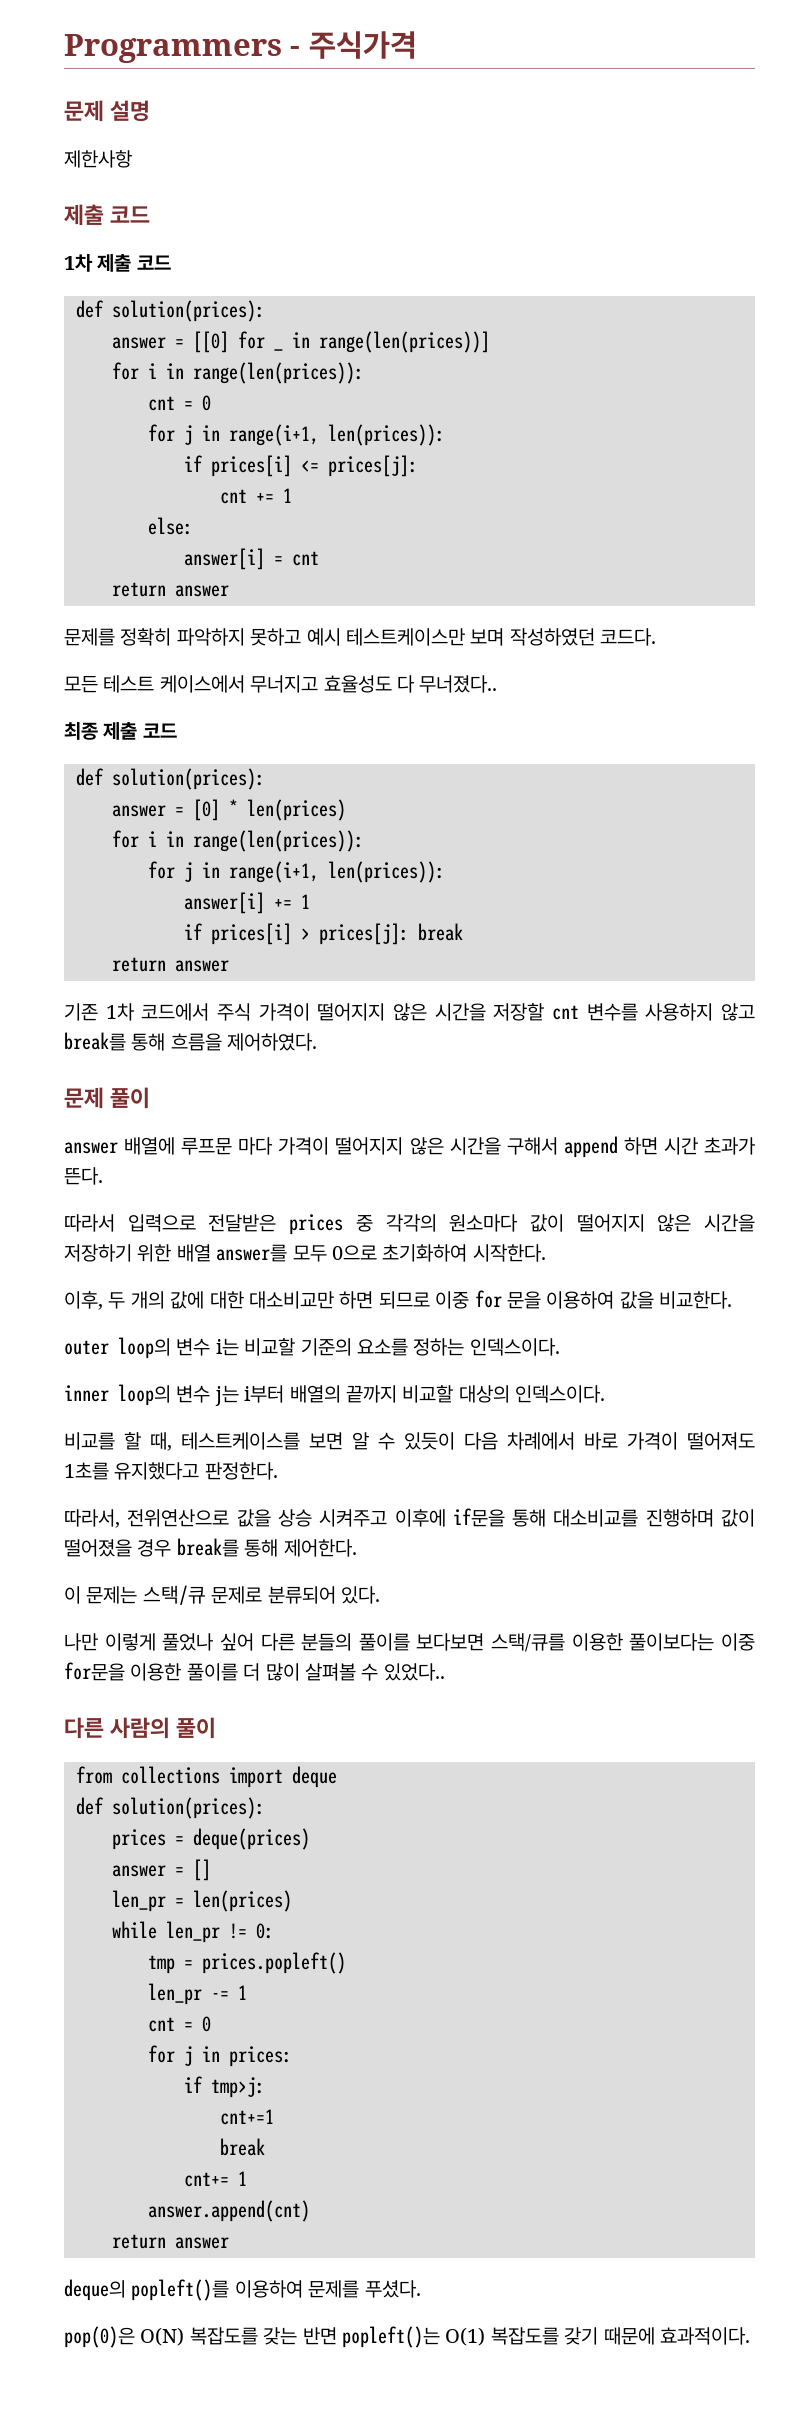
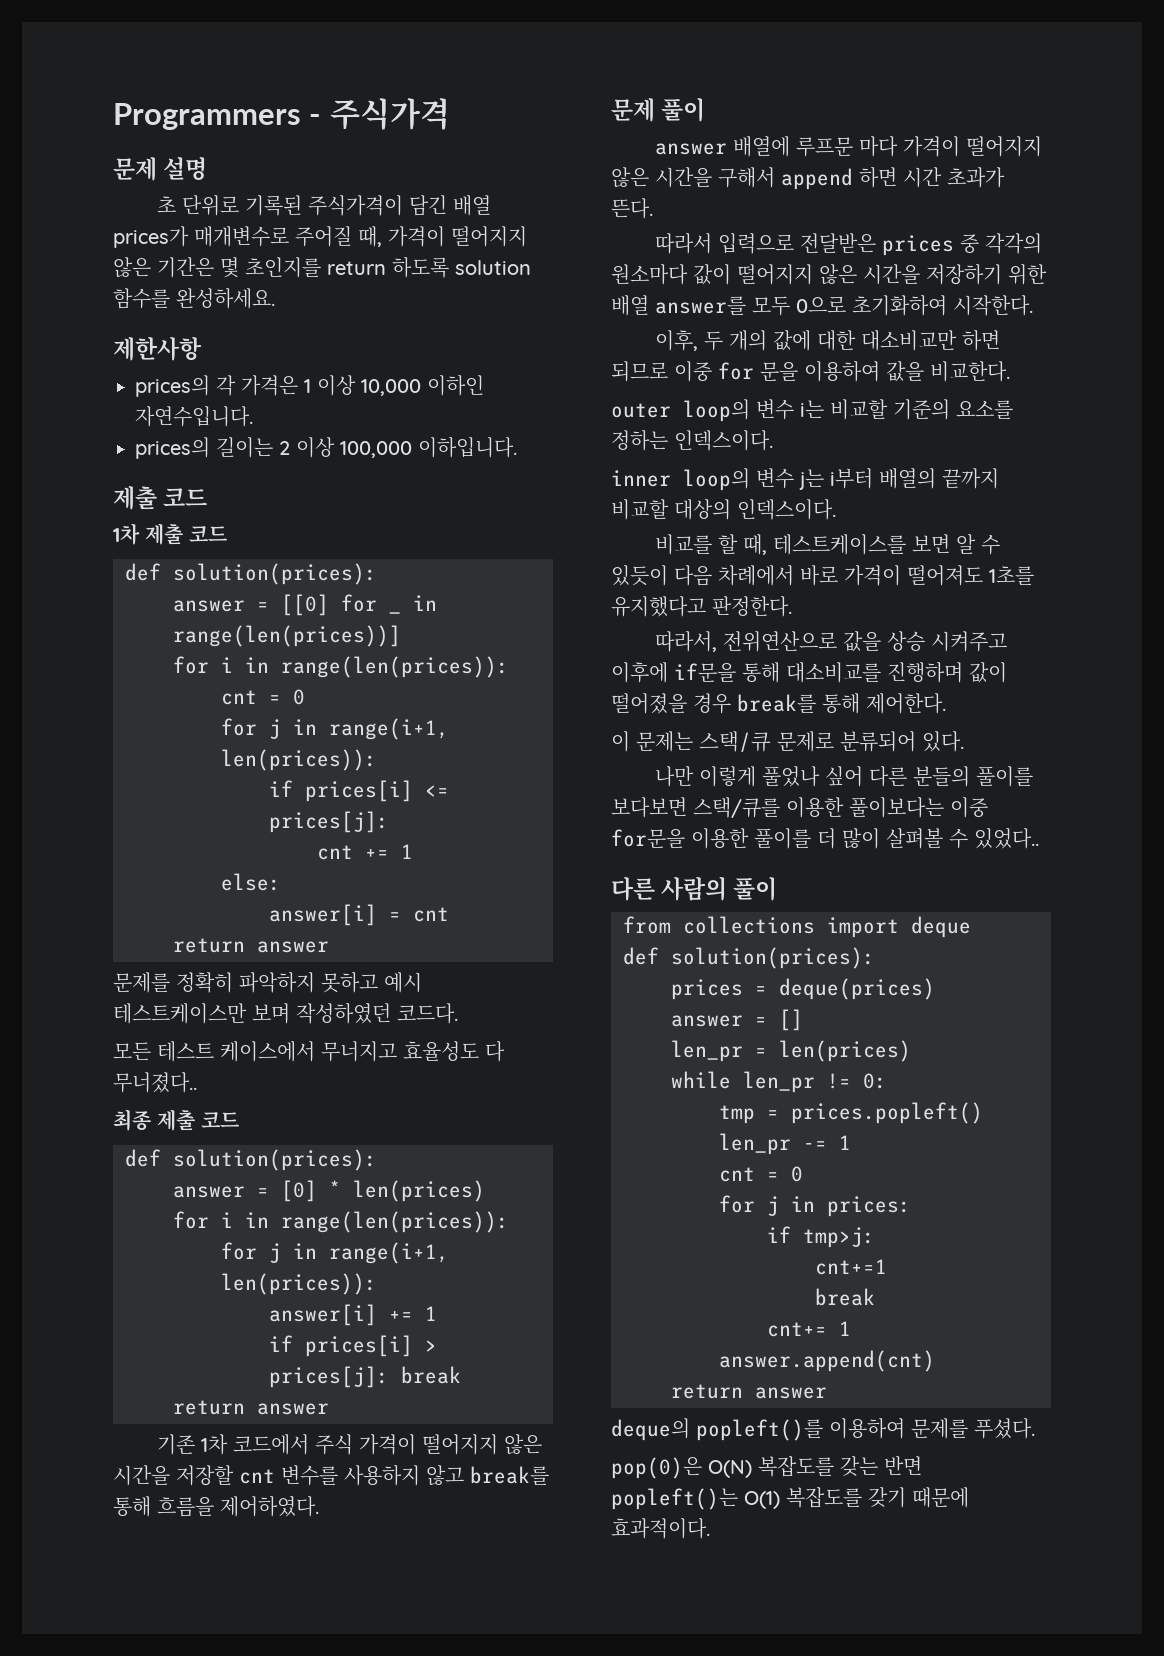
+ 초 단위로 기록된 주식가격이 담긴 배열 prices가 매개변수로 주어질 때, 가격이 떨어지지 않은 기간은 몇 초인지를 return 하도록 solution 함수를 완성하세요.
  제한사항
+ prices의 각 가격은 1 이상 10,000 이하인 자연수입니다.
+ prices의 길이는 2 이상 100,000 이하입니다.

